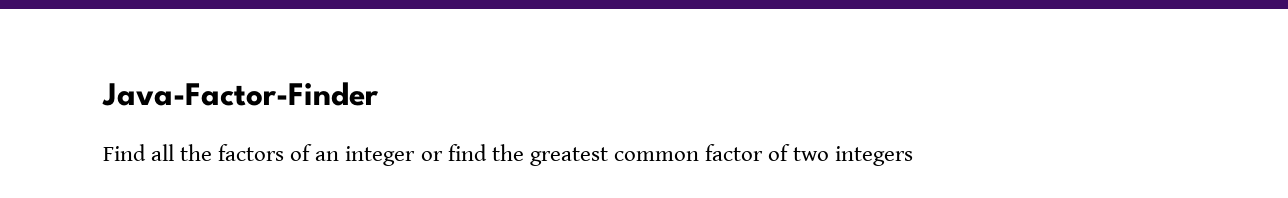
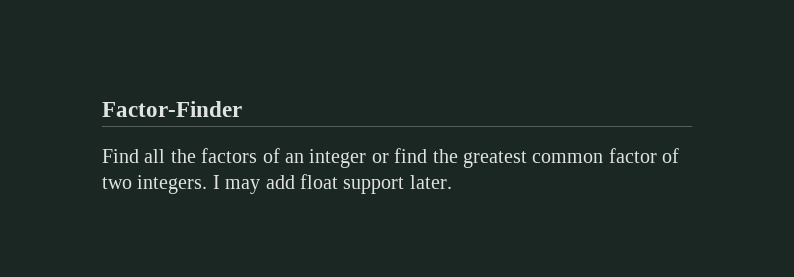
- Java-Factor-Finder
+ Factor-Finder
- Find all the factors of an integer or find the greatest common factor of two integers
+ Find all the factors of an integer or find the greatest common factor of two integers. I may add float support later.

